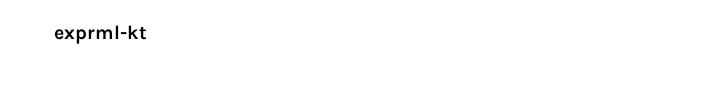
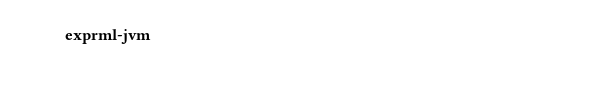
- exprml-kt
+ exprml-jvm

